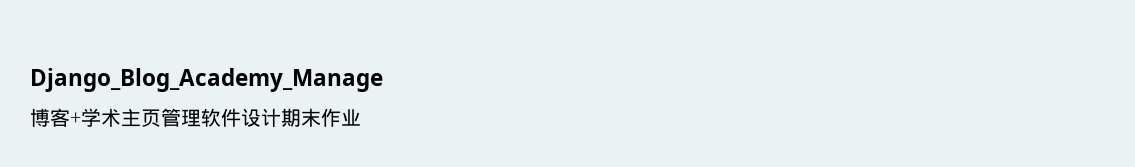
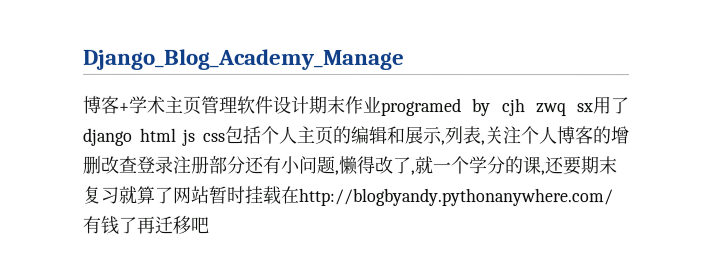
- 博客+学术主页管理软件设计期末作业
+ 博客+学术主页管理软件设计期末作业programed by cjh zwq sx用了django html js css包括个人主页的编辑和展示,列表,关注个人博客的增删改查登录注册部分还有小问题,懒得改了,就一个学分的课,还要期末复习就算了网站暂时挂载在http://blogbyandy.pythonanywhere.com/有钱了再迁移吧

